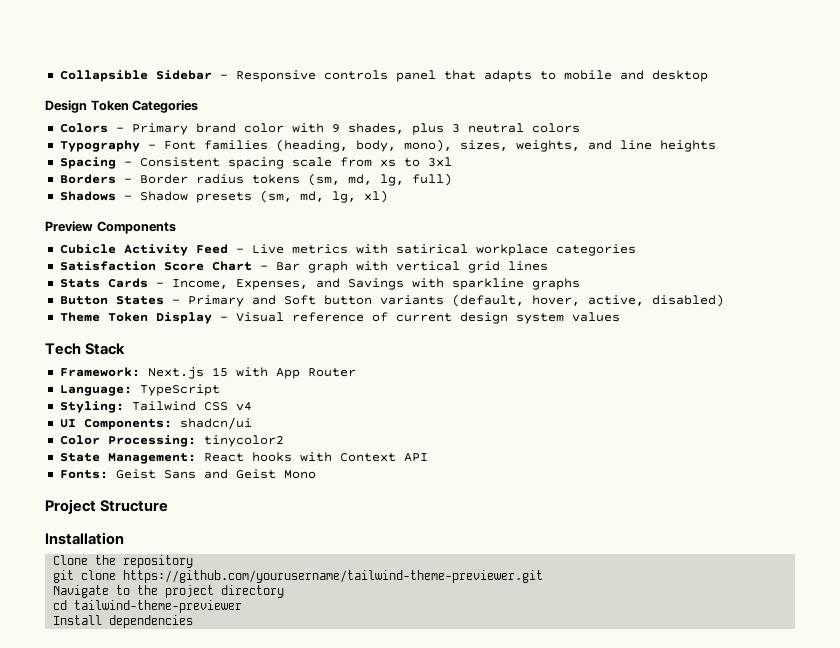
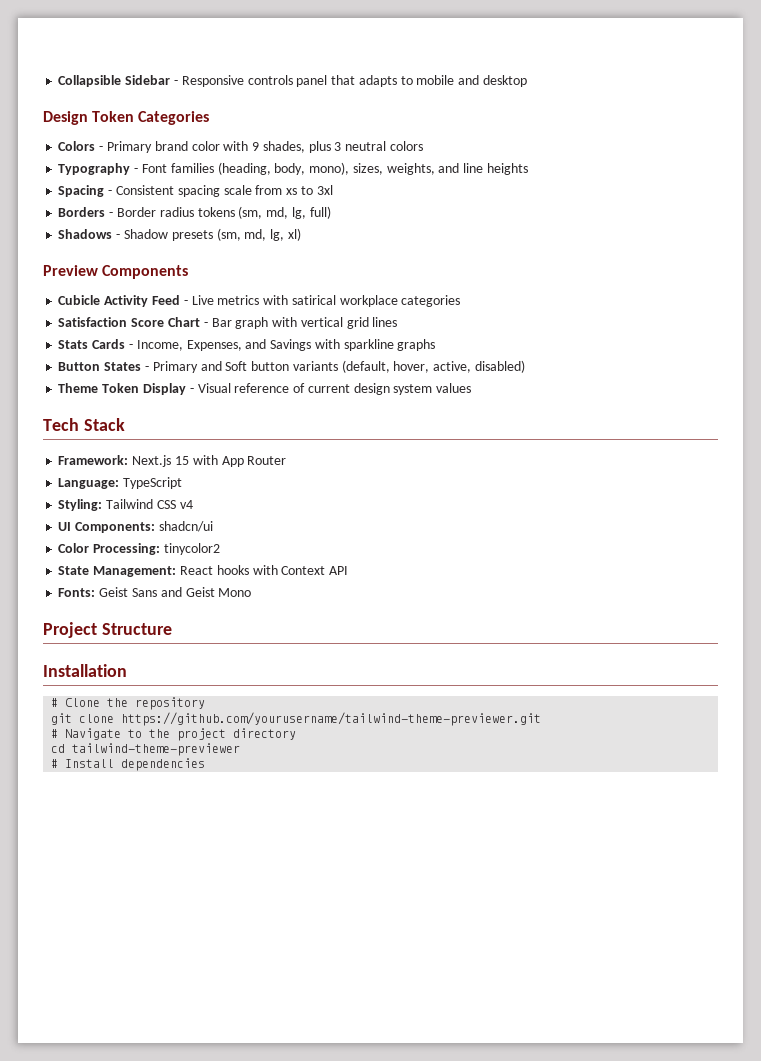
- Clone the repository
+ # Clone the repository
- Navigate to the project directory
+ # Navigate to the project directory
- Install dependencies
+ # Install dependencies

